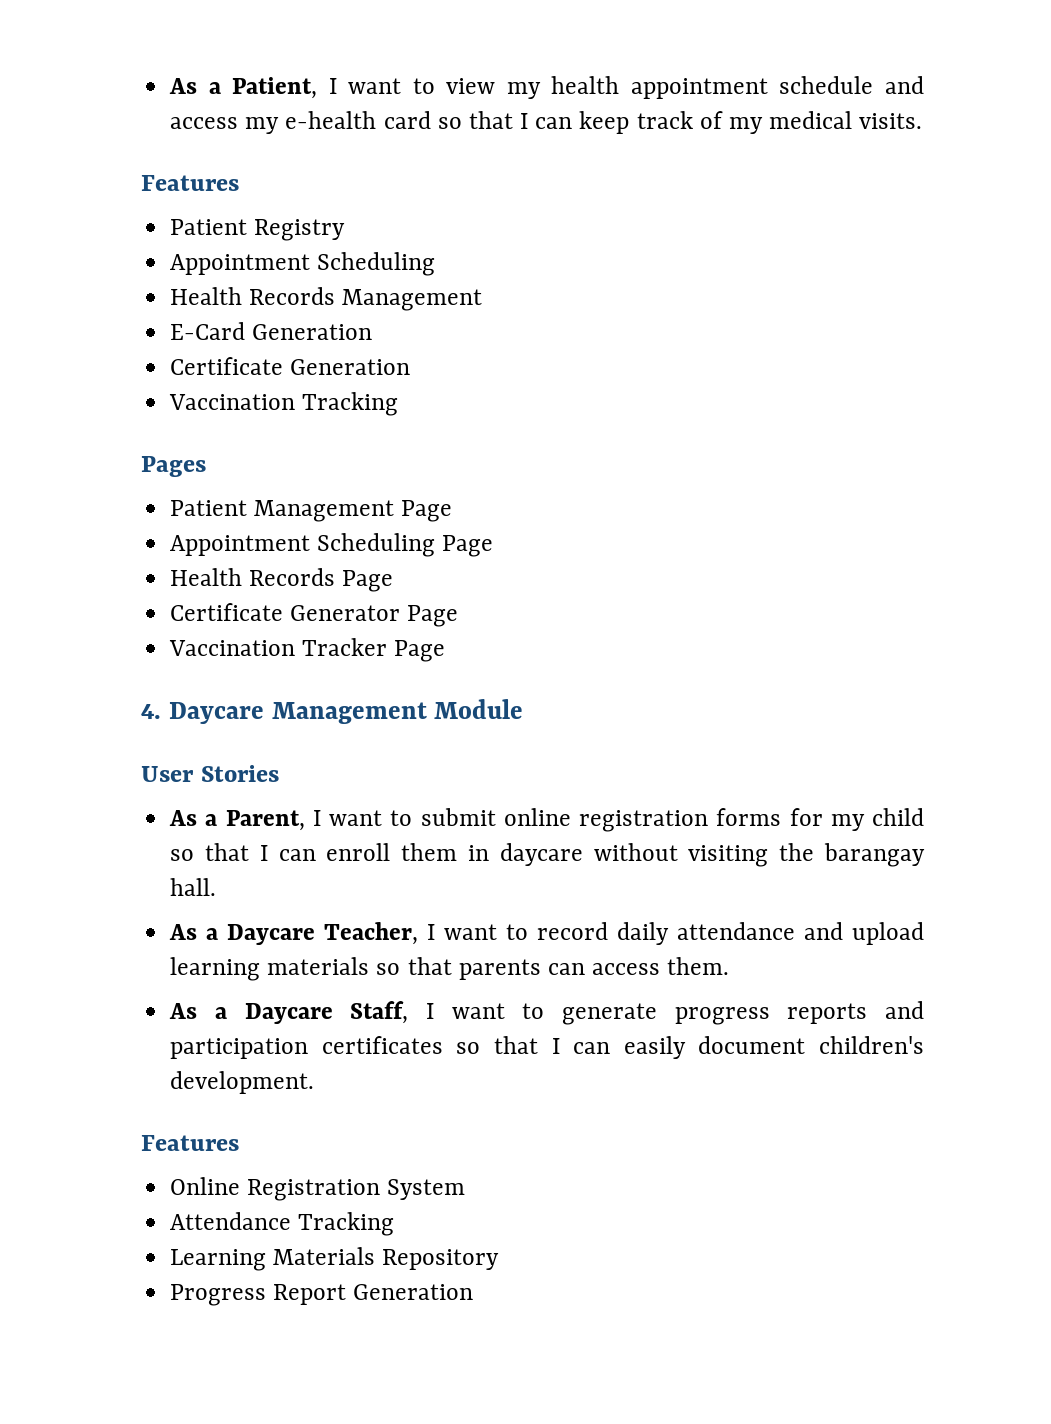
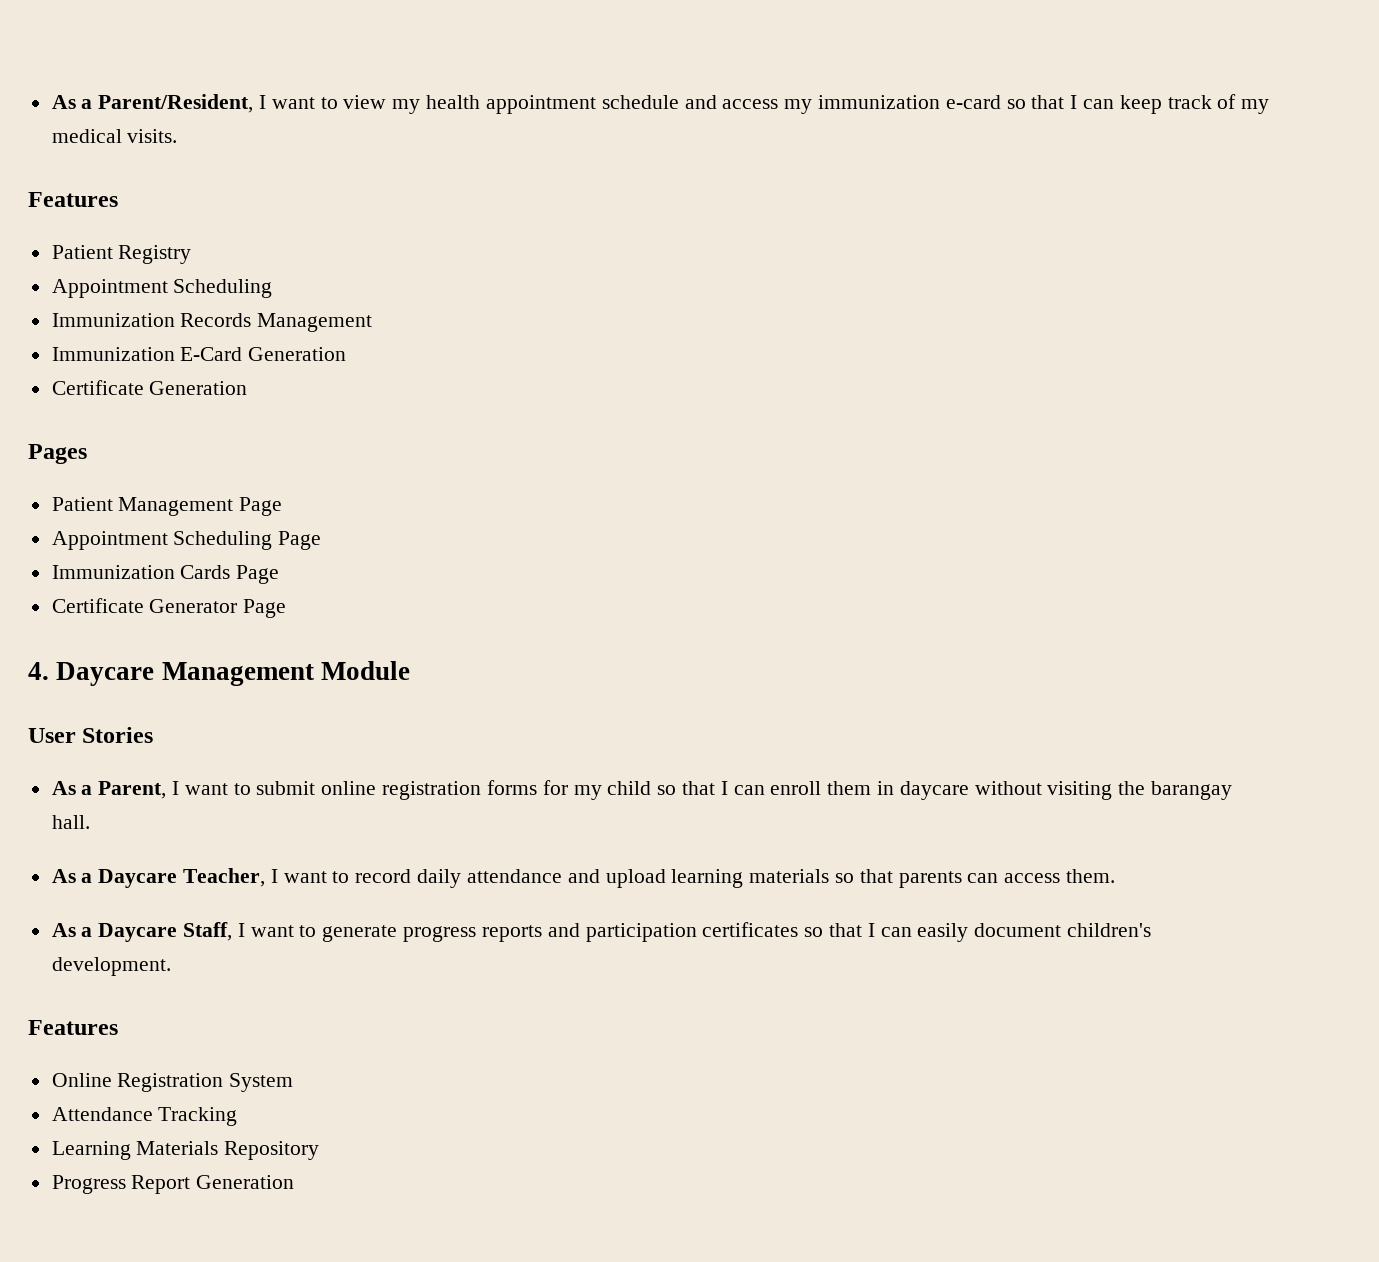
- As a Patient, I want to view my health appointment schedule and access my e-health card so that I can keep track of my medical visits.
+ As a Parent/Resident, I want to view my health appointment schedule and access my immunization e-card so that I can keep track of my medical visits.
- Health Records Management
+ Immunization Records Management
- E-Card Generation
+ Immunization E-Card Generation
- Vaccination Tracking
- Health Records Page
+ Immunization Cards Page
- Vaccination Tracker Page

